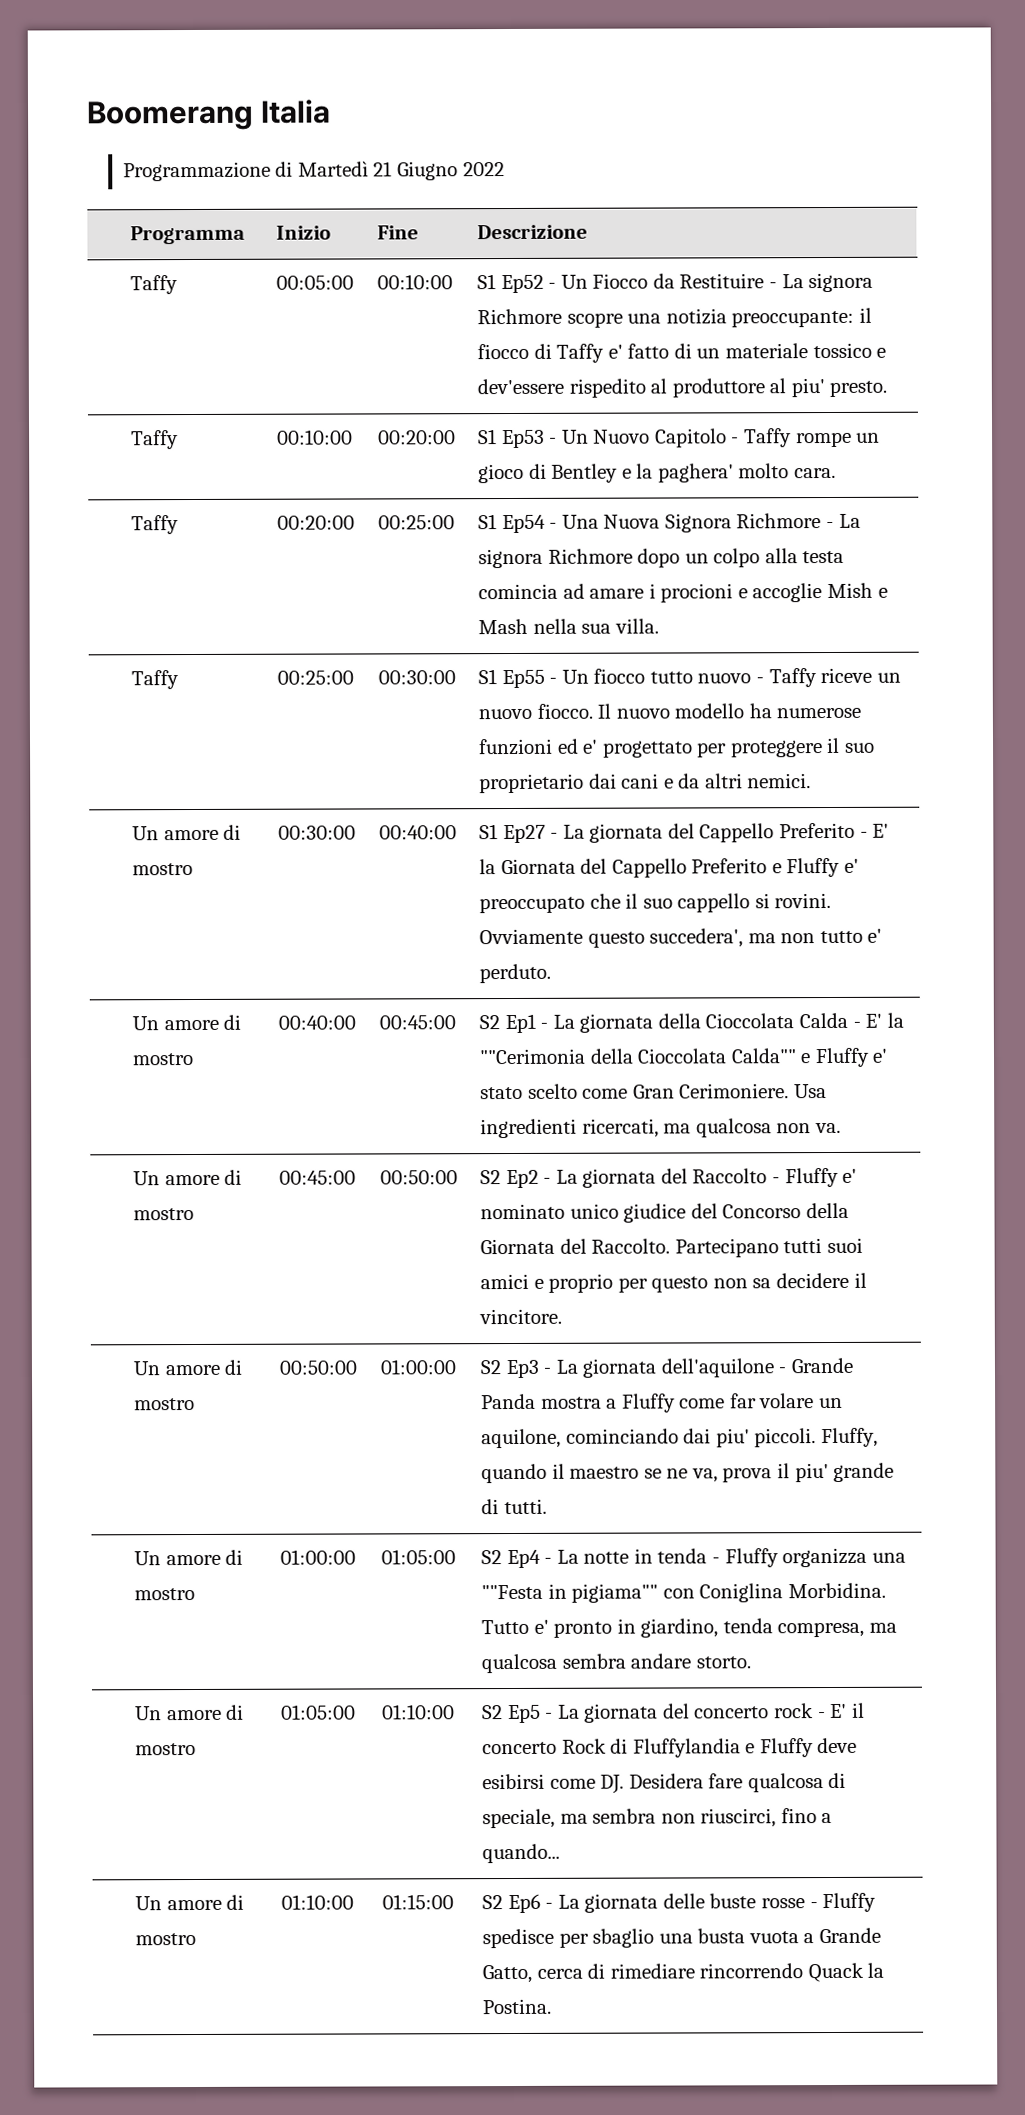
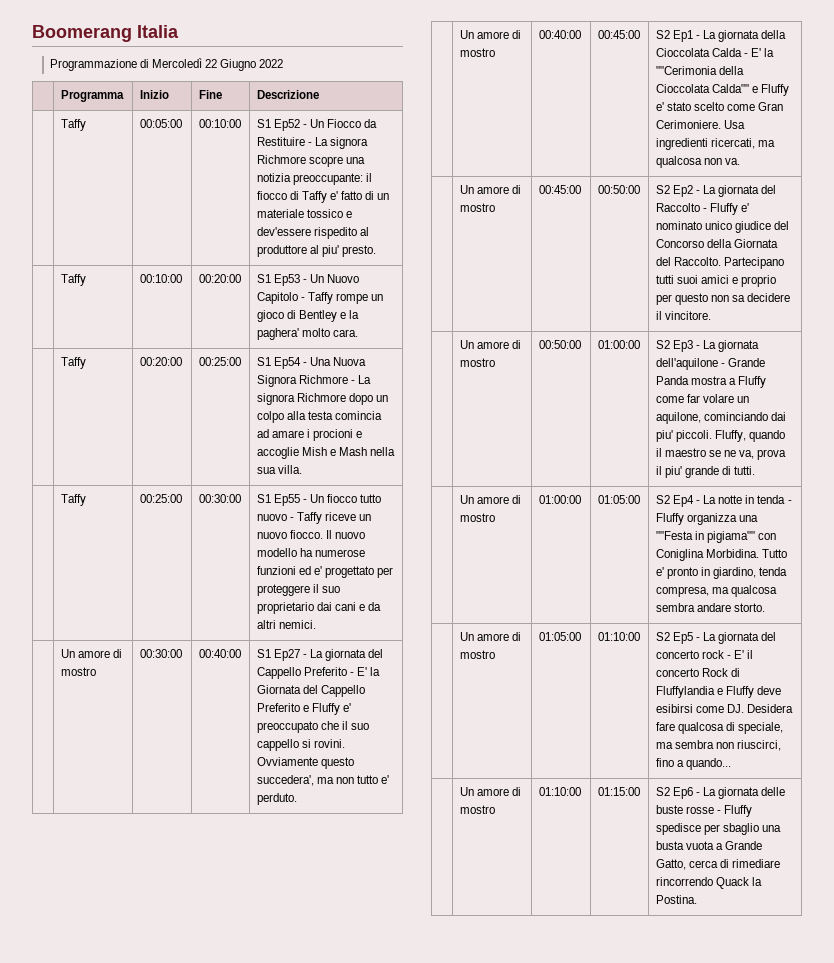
- Programmazione di Martedì 21 Giugno 2022
+ Programmazione di Mercoledì 22 Giugno 2022

